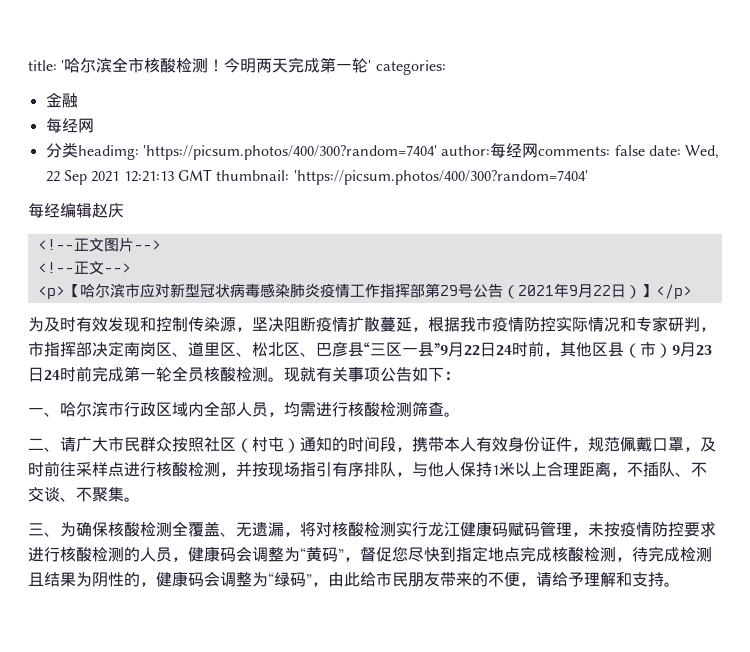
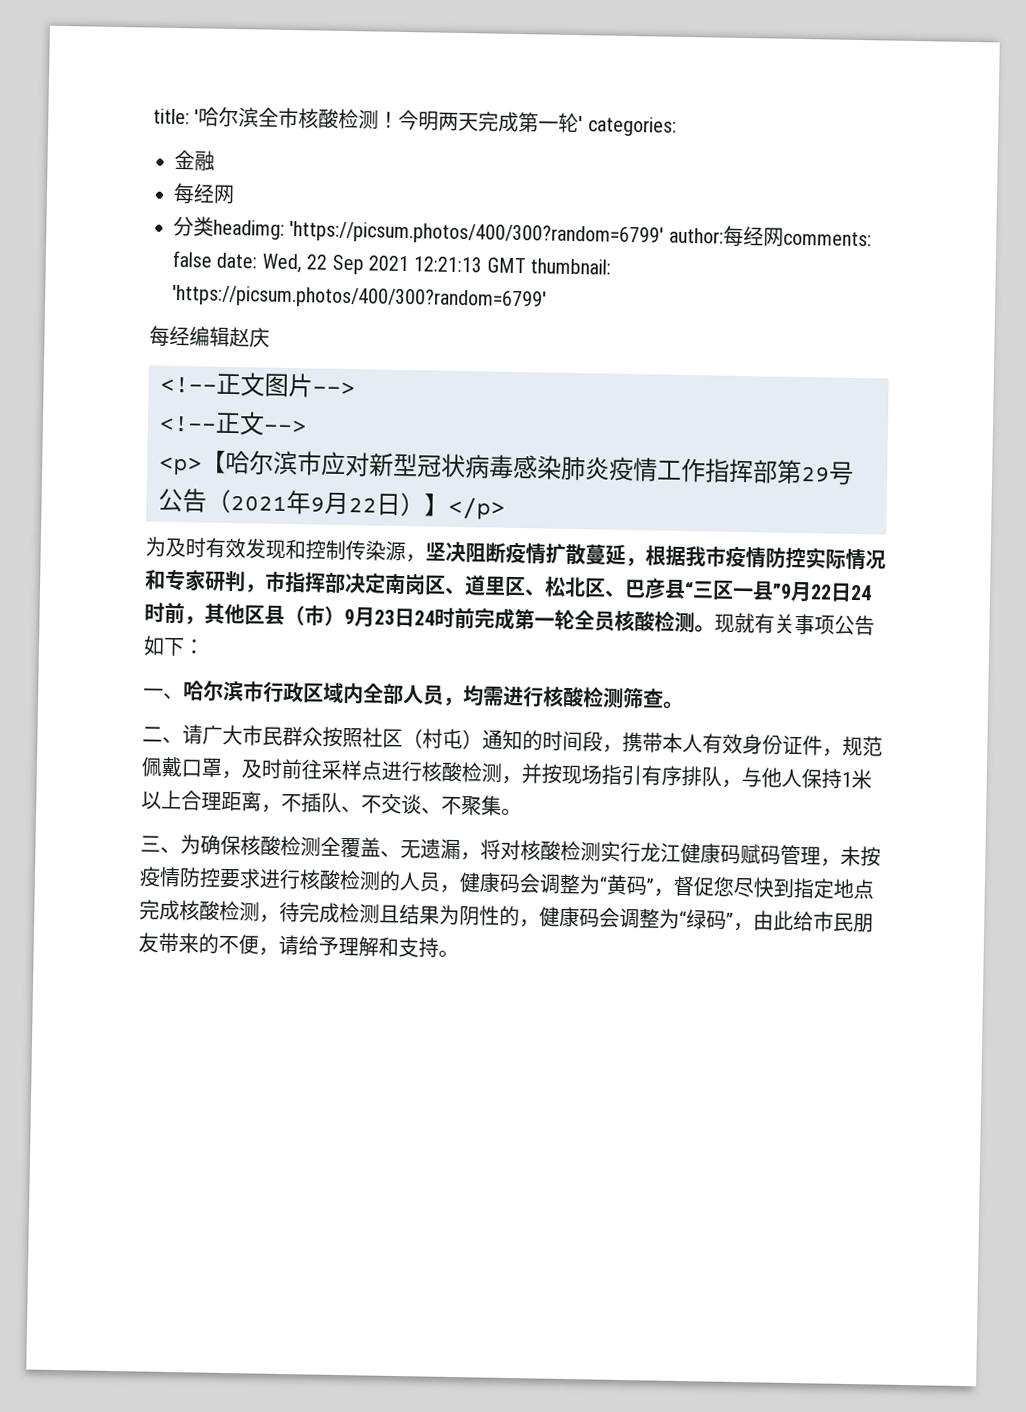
- 分类headimg: 'https://picsum.photos/400/300?random=7404' author:每经网comments: false date: Wed, 22 Sep 2021 12:21:13 GMT thumbnail: 'https://picsum.photos/400/300?random=7404'
+ 分类headimg: 'https://picsum.photos/400/300?random=6799' author:每经网comments: false date: Wed, 22 Sep 2021 12:21:13 GMT thumbnail: 'https://picsum.photos/400/300?random=6799'

